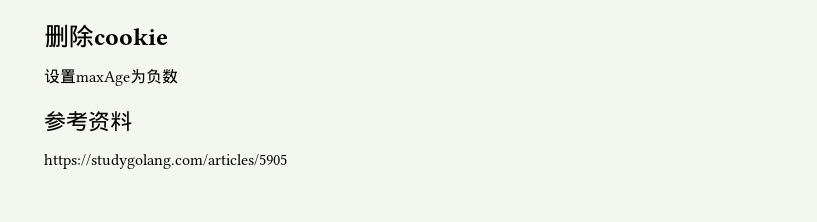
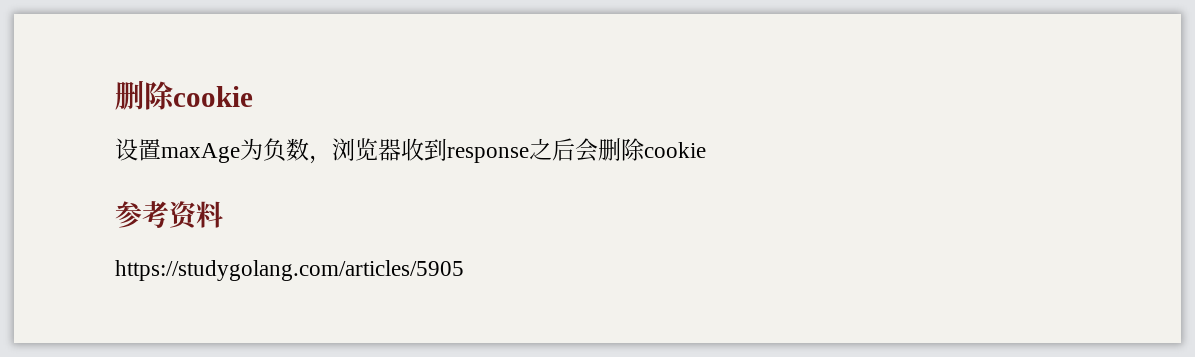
- 设置maxAge为负数
+ 设置maxAge为负数，浏览器收到response之后会删除cookie

